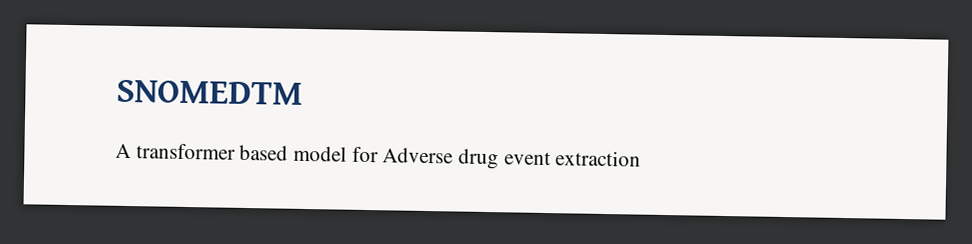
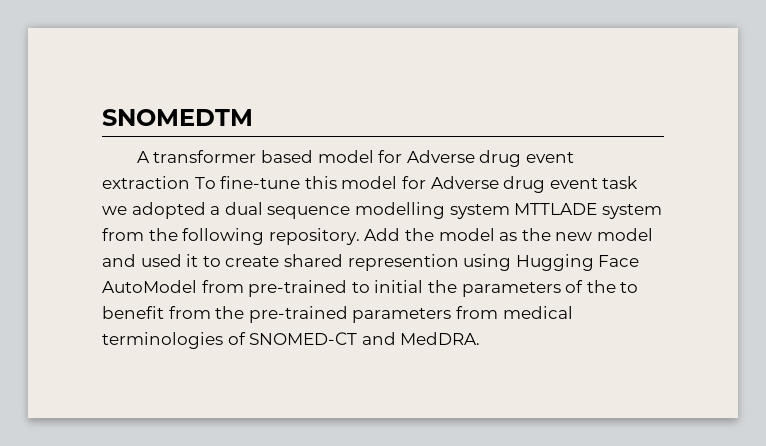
- A transformer based model for Adverse drug event extraction
+ A transformer based model for Adverse drug event extraction To fine-tune this model for Adverse drug event task we adopted a dual sequence modelling system MTTLADE system from the following repository. Add the model as the new model and used it to create shared represention using Hugging Face AutoModel from pre-trained to initial the parameters of the to benefit from the pre-trained parameters from medical terminologies of SNOMED-CT and MedDRA.

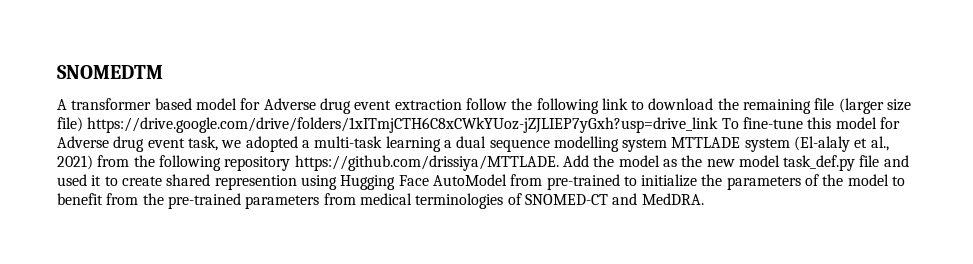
- A transformer based model for Adverse drug event extraction To fine-tune this model for Adverse drug event task we adopted a dual sequence modelling system MTTLADE system from the following repository. Add the model as the new model and used it to create shared represention using Hugging Face AutoModel from pre-trained to initial the parameters of the to benefit from the pre-trained parameters from medical terminologies of SNOMED-CT and MedDRA.
+ A transformer based model for Adverse drug event extraction follow the following link to download the remaining file (larger size file) https://drive.google.com/drive/folders/1xITmjCTH6C8xCWkYUoz-jZJLIEP7yGxh?usp=drive_link To fine-tune this model for Adverse drug event task, we adopted a multi-task learning a dual sequence modelling system MTTLADE system (El-alaly et al., 2021) from the following repository https://github.com/drissiya/MTTLADE. Add the model as the new model task_def.py file and used it to create shared represention using Hugging Face AutoModel from pre-trained to initialize the parameters of the model to benefit from the pre-trained parameters from medical terminologies of SNOMED-CT and MedDRA.

